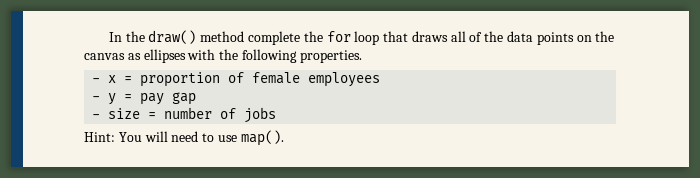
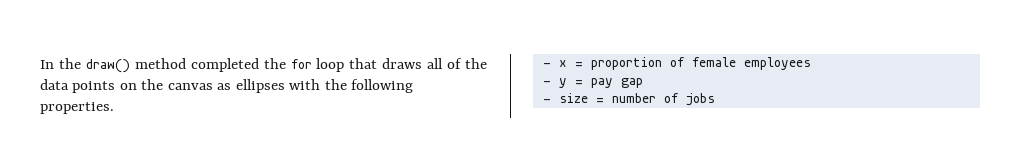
- In the draw() method complete the for loop that draws all of the data points on the canvas as ellipses with the following properties.
+ In the draw() method completed the for loop that draws all of the data points on the canvas as ellipses with the following properties.
- Hint: You will need to use map().

